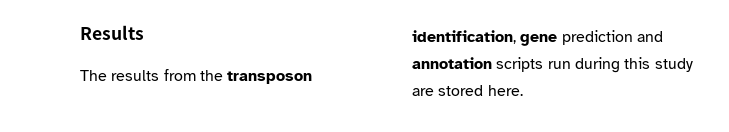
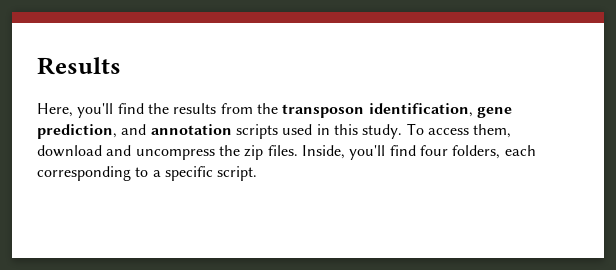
- The results from the transposon identification, gene prediction and annotation scripts run during this study are stored here.
+ Here, you'll find the results from the transposon identification, gene prediction, and annotation scripts used in this study. To access them, download and uncompress the zip files. Inside, you'll find four folders, each corresponding to a specific script.

